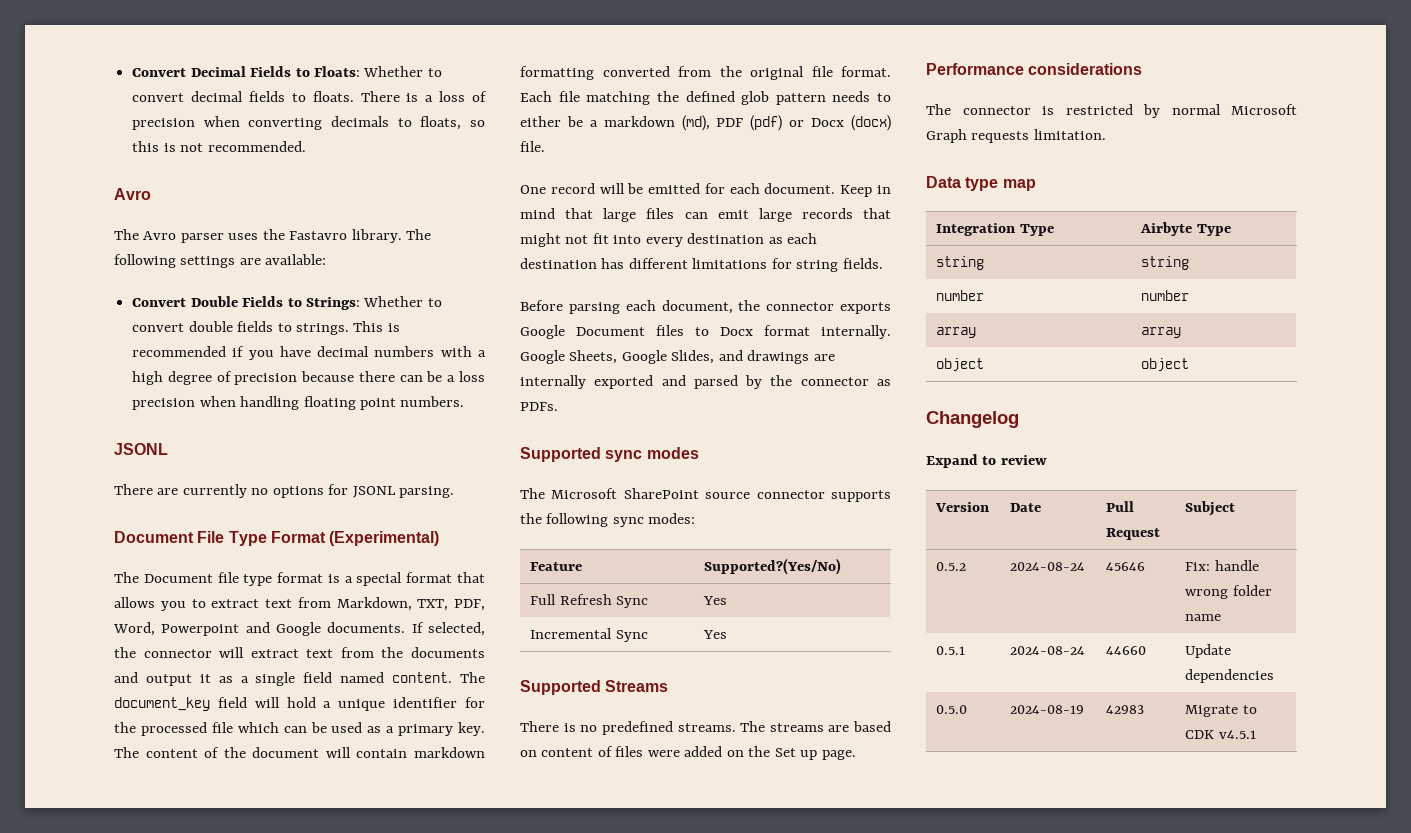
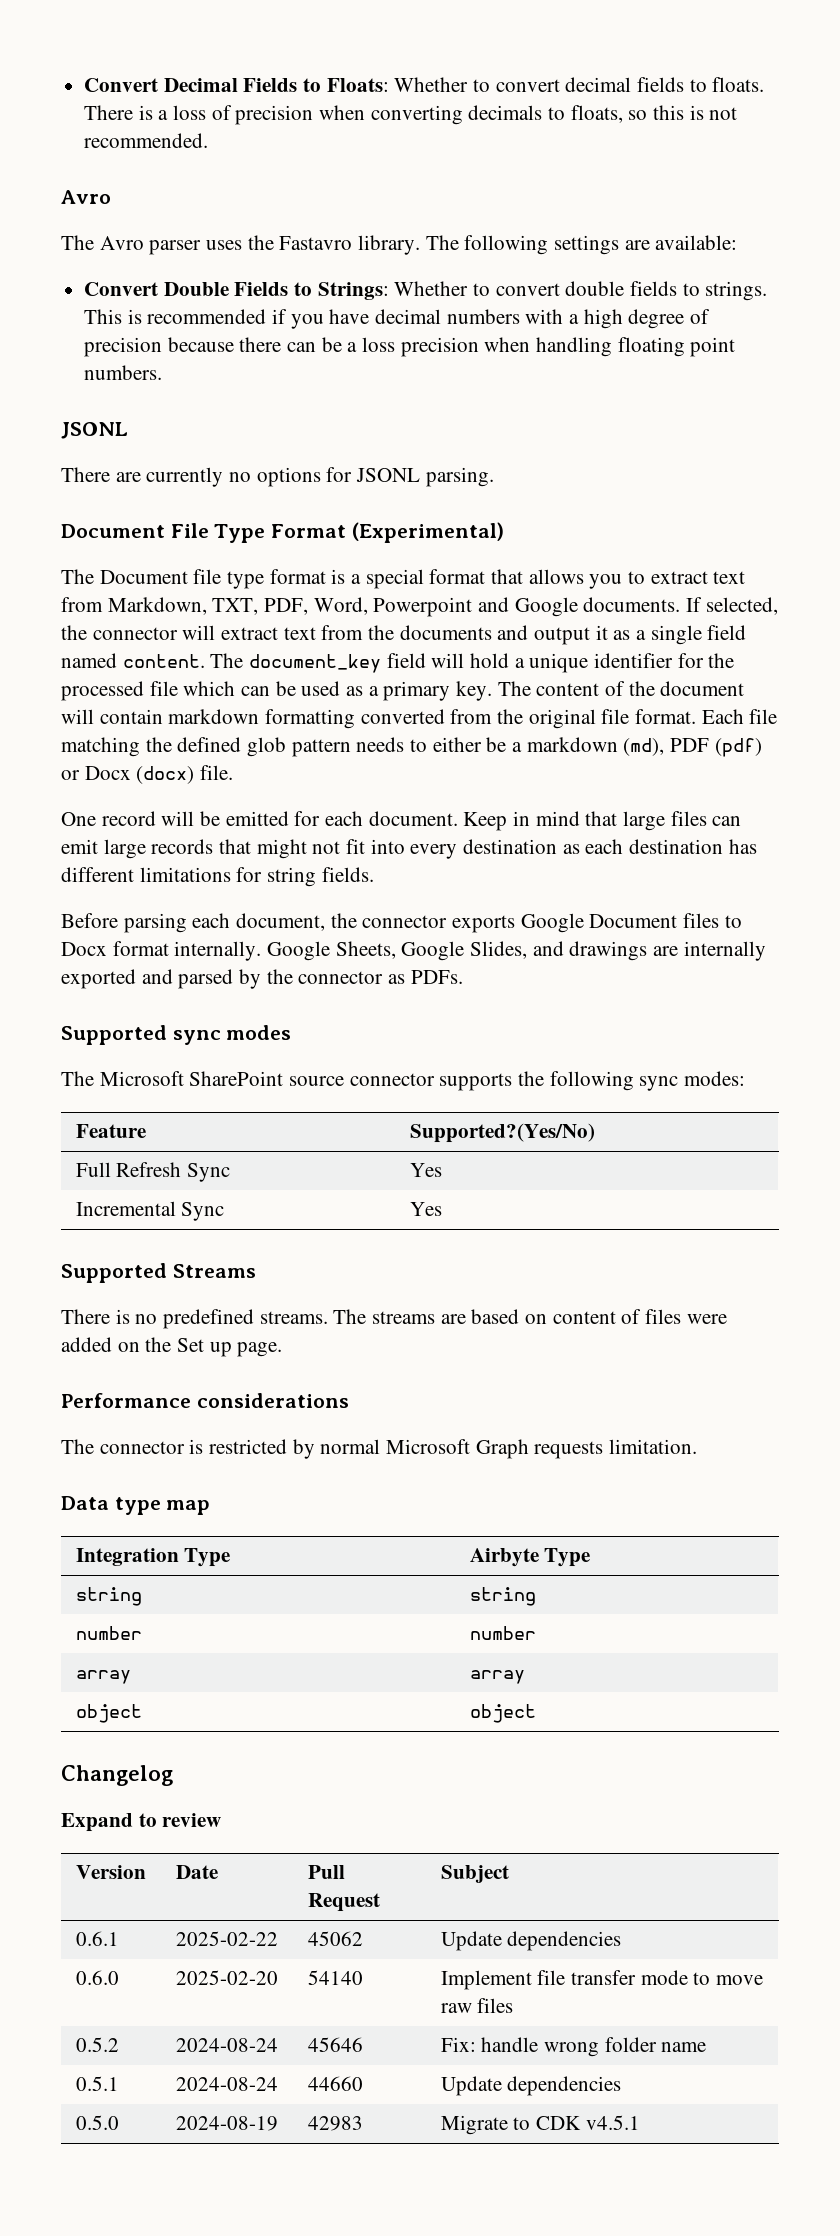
+ 0.6.1 | 2025-02-22 | 45062 | Update dependencies
+ 0.6.0 | 2025-02-20 | 54140 | Implement file transfer mode to move raw files

